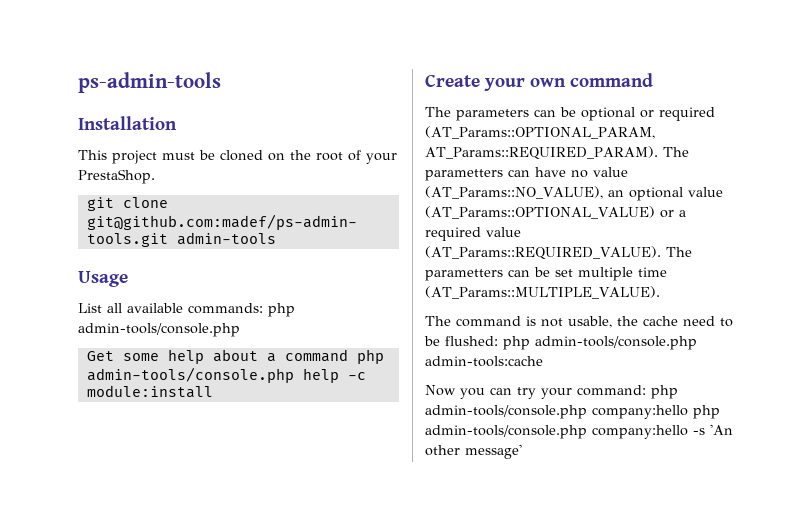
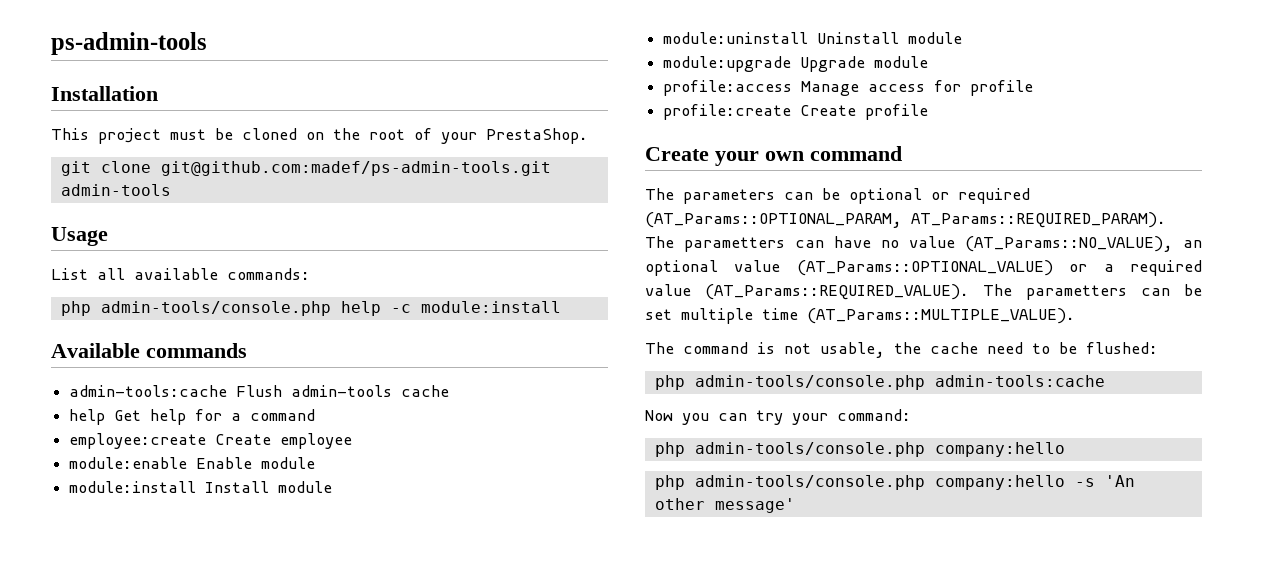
- List all available commands: php admin-tools/console.php
- Get some help about a command php admin-tools/console.php help -c module:install
+ List all available commands:
+ php admin-tools/console.php help -c module:install
+ Available commands
+ admin-tools:cache Flush admin-tools cache
+ help Get help for a command
+ employee:create Create employee
+ module:enable Enable module
+ module:install Install module
+ module:uninstall Uninstall module
+ module:upgrade Upgrade module
+ profile:access Manage access for profile
+ profile:create Create profile
- The command is not usable, the cache need to be flushed: php admin-tools/console.php admin-tools:cache
+ The command is not usable, the cache need to be flushed:
+ php admin-tools/console.php admin-tools:cache
- Now you can try your command: php admin-tools/console.php company:hello php admin-tools/console.php company:hello -s 'An other message'
+ Now you can try your command:
+ php admin-tools/console.php company:hello
+ php admin-tools/console.php company:hello -s 'An other message'

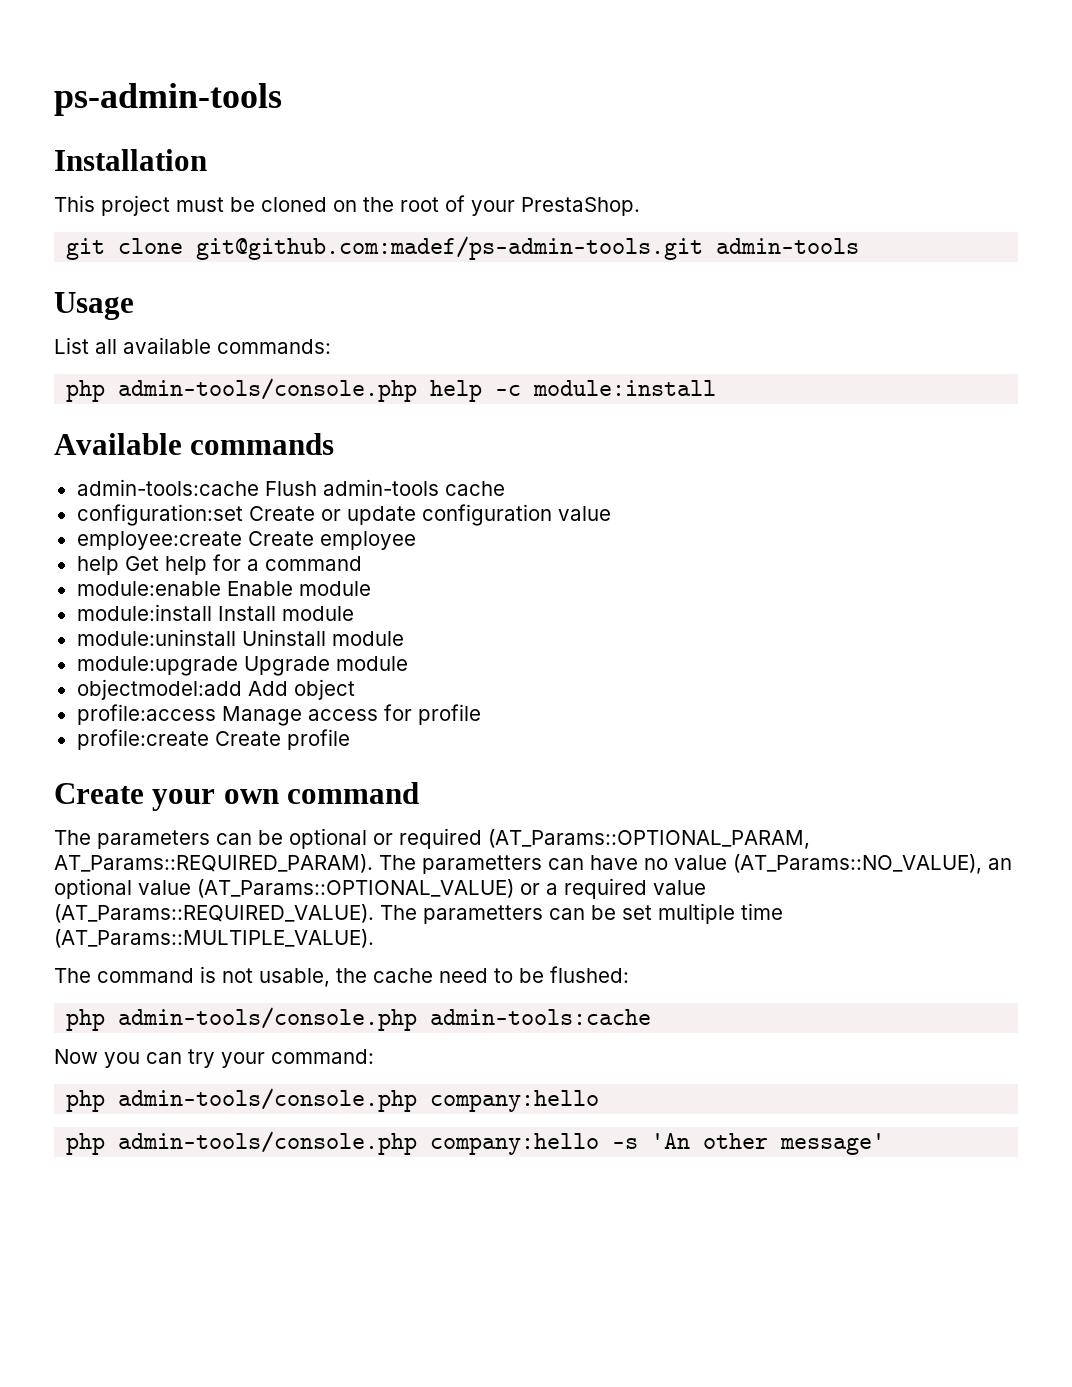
+ configuration:set Create or update configuration value
+ employee:create Create employee
- employee:create Create employee
+ objectmodel:add Add object

